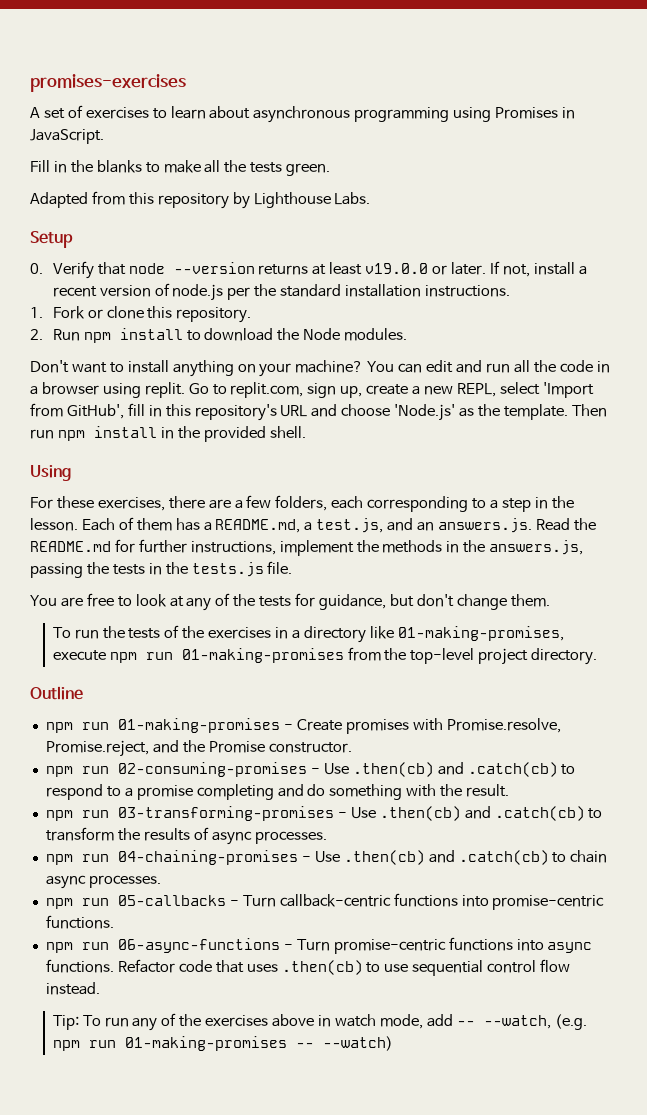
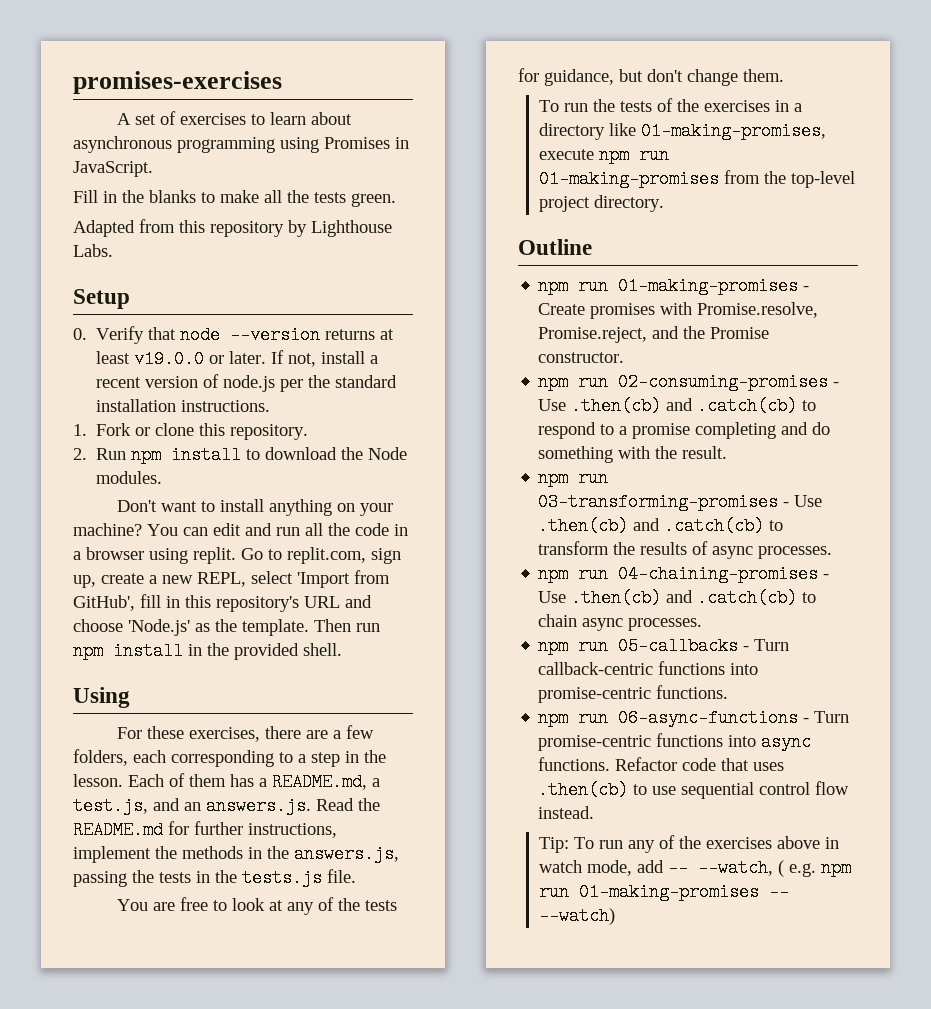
- Tip: To run any of the exercises above in watch mode, add -- --watch, (e.g. npm run 01-making-promises -- --watch)
+ Tip: To run any of the exercises above in watch mode, add -- --watch, ( e.g. npm run 01-making-promises -- --watch)

